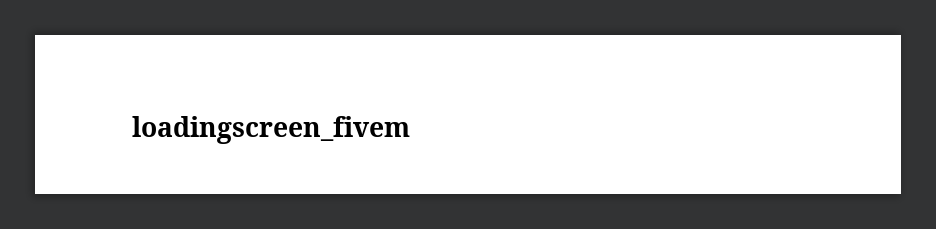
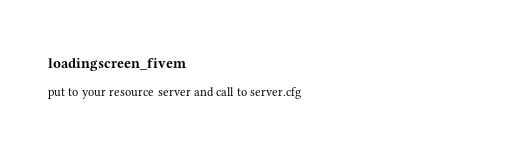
+ put to your resource server and call to server.cfg

